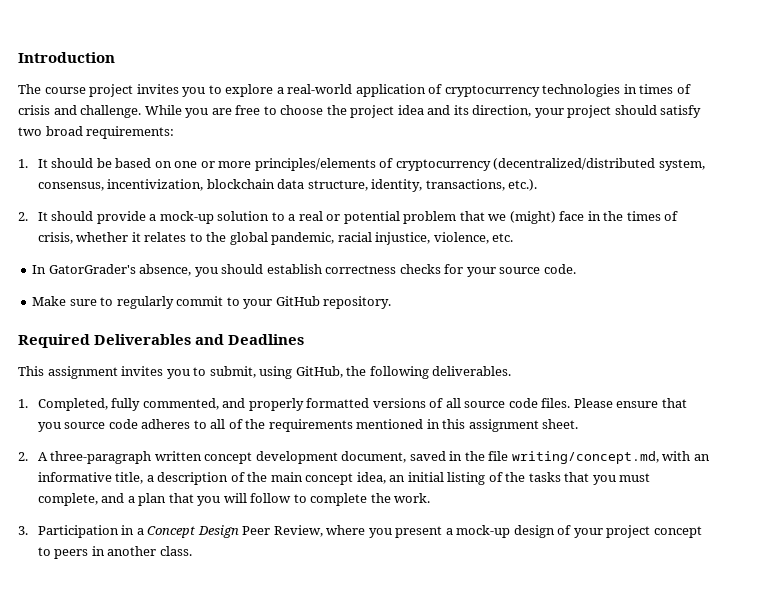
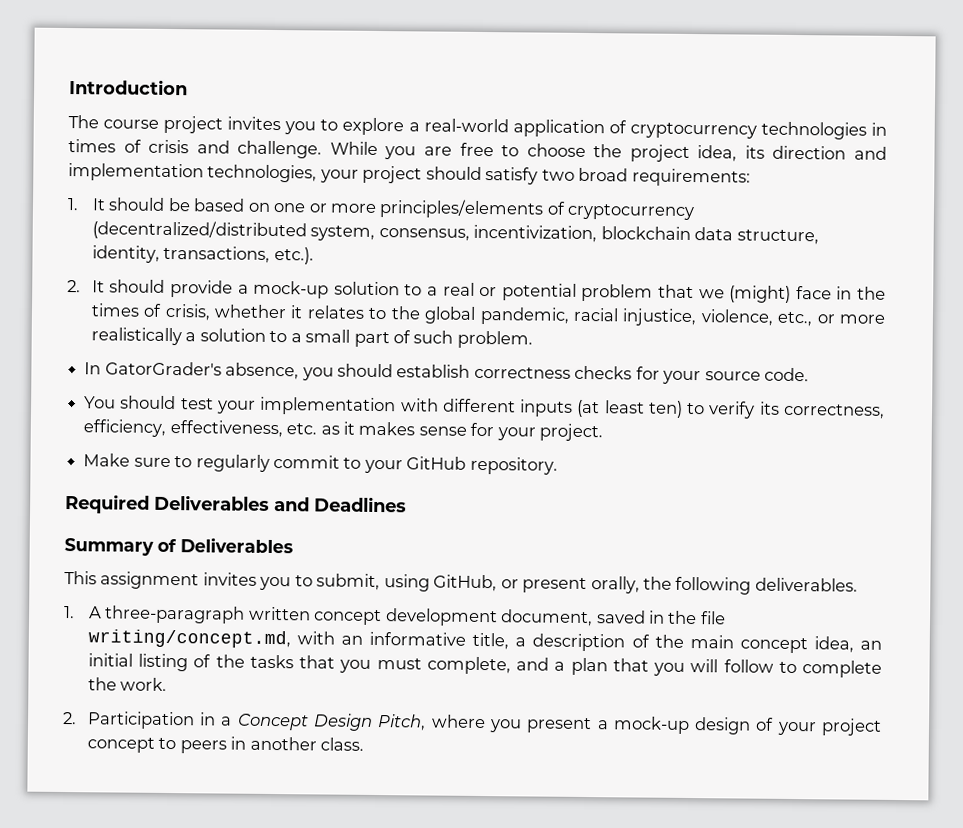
- While you are free to choose the project idea and its direction, your project should satisfy two broad requirements:
+ While you are free to choose the project idea, its direction and implementation technologies, your project should satisfy two broad requirements:
- 2. It should provide a mock-up solution to a real or potential problem that we (might) face in the times of crisis, whether it relates to the global pandemic, racial injustice, violence, etc.
+ 2. It should provide a mock-up solution to a real or potential problem that we (might) face in the times of crisis, whether it relates to the global pandemic, racial injustice, violence, etc., or more realistically a solution to a small part of such problem.
+ You should test your implementation with different inputs (at least ten) to verify its correctness, efficiency, effectiveness, etc. as it makes sense for your project.
+ Summary of Deliverables
- This assignment invites you to submit, using GitHub, the following deliverables.
+ This assignment invites you to submit, using GitHub, or present orally, the following deliverables.
- 1. Completed, fully commented, and properly formatted versions of all source code files. Please ensure that you source code adheres to all of the requirements mentioned in this assignment sheet.
- 2. A three-paragraph written concept development document, saved in the file writing/concept.md, with an informative title, a description of the main concept idea, an initial listing of the tasks that you must complete, and a plan that you will follow to complete the work.
+ 1. A three-paragraph written concept development document, saved in the file writing/concept.md, with an informative title, a description of the main concept idea, an initial listing of the tasks that you must complete, and a plan that you will follow to complete the work.
- 3. Participation in a Concept Design Peer Review, where you present a mock-up design of your project concept to peers in another class.
+ 2. Participation in a Concept Design Pitch, where you present a mock-up design of your project concept to peers in another class.

